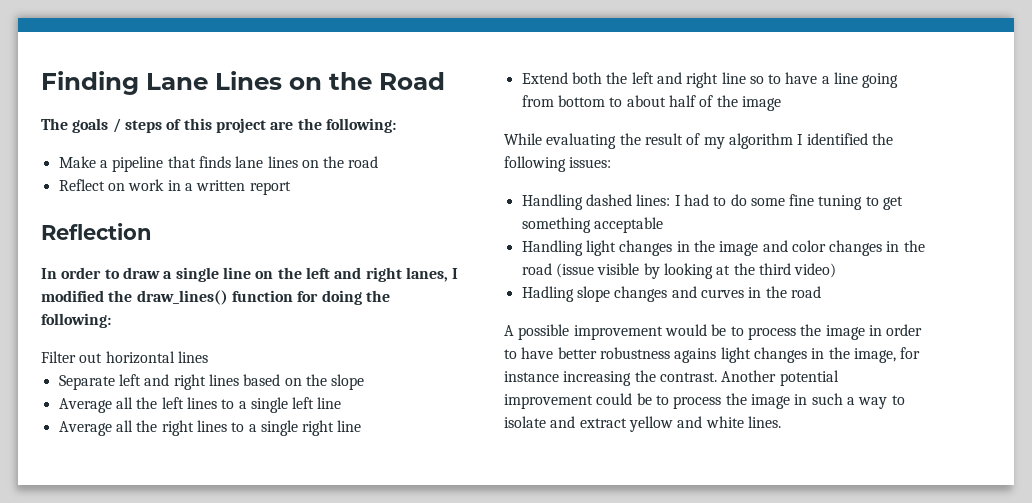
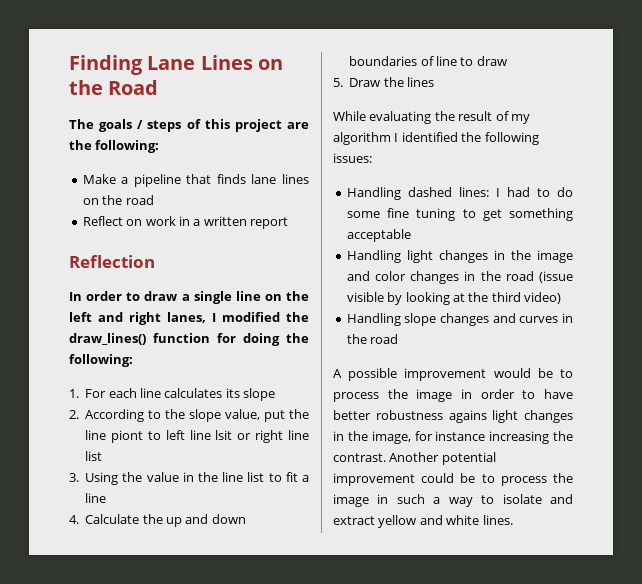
- Filter out horizontal lines
- Separate left and right lines based on the slope
- Average all the left lines to a single left line
- Average all the right lines to a single right line
- Extend both the left and right line so to have a line going from bottom to about half of the image
+ 1. For each line calculates its slope
+ 2. According to the slope value, put the line piont to left line lsit or right line list
+ 3. Using the value in the line list to fit a line
+ 4. Calculate the up and down boundaries of line to draw
+ 5. Draw the lines
- Hadling slope changes and curves in the road
+ Handling slope changes and curves in the road

